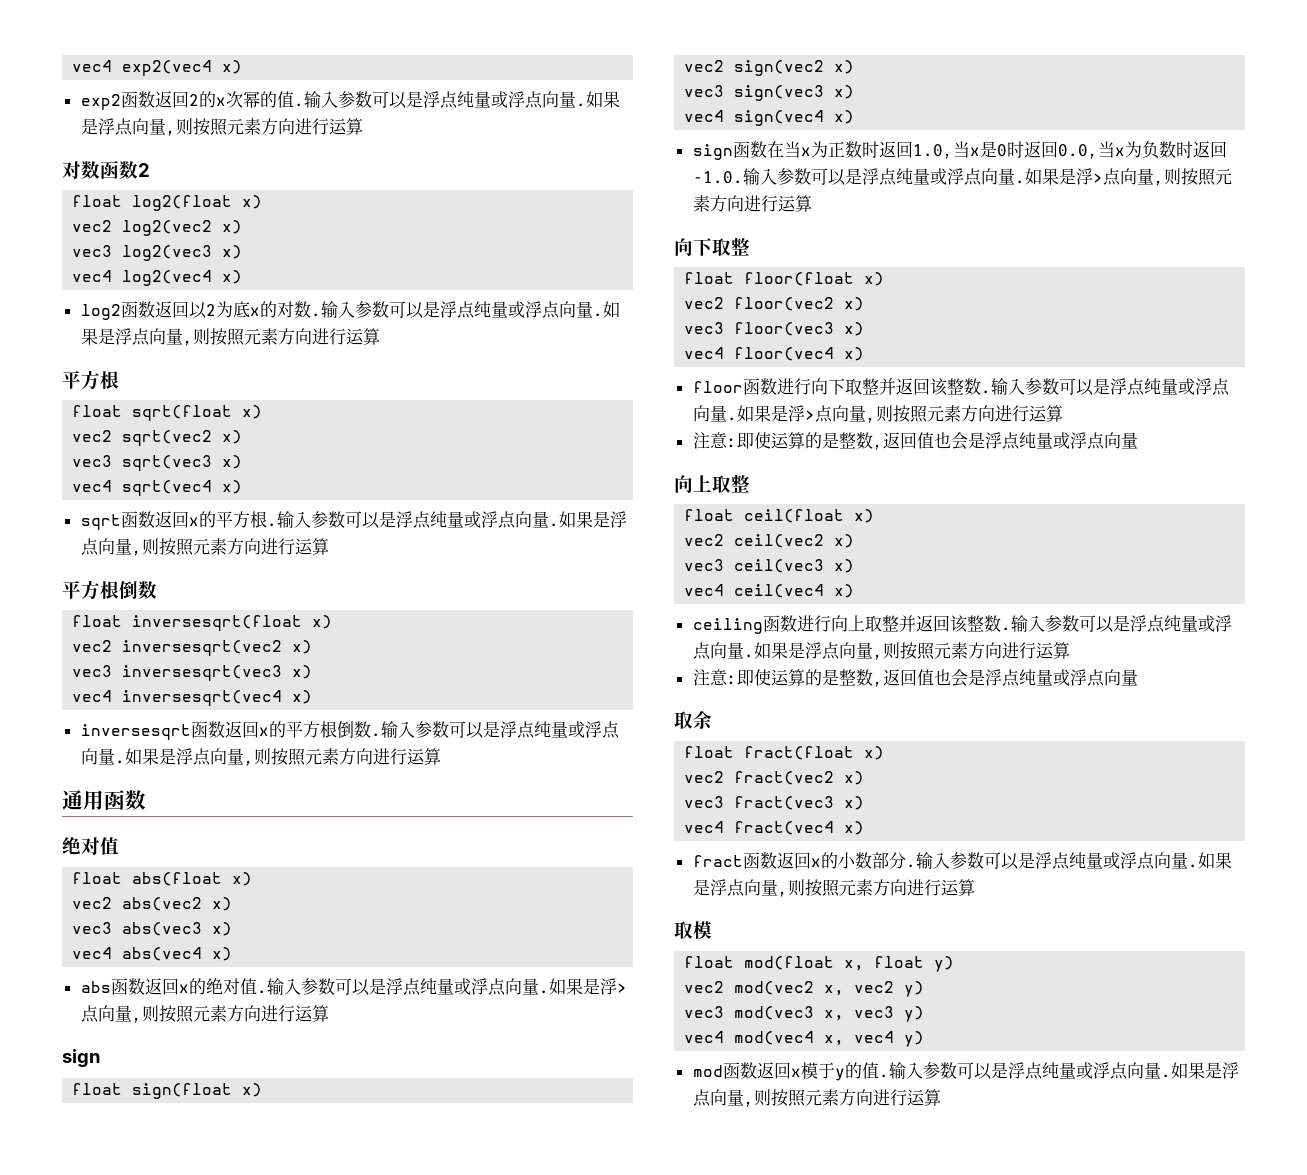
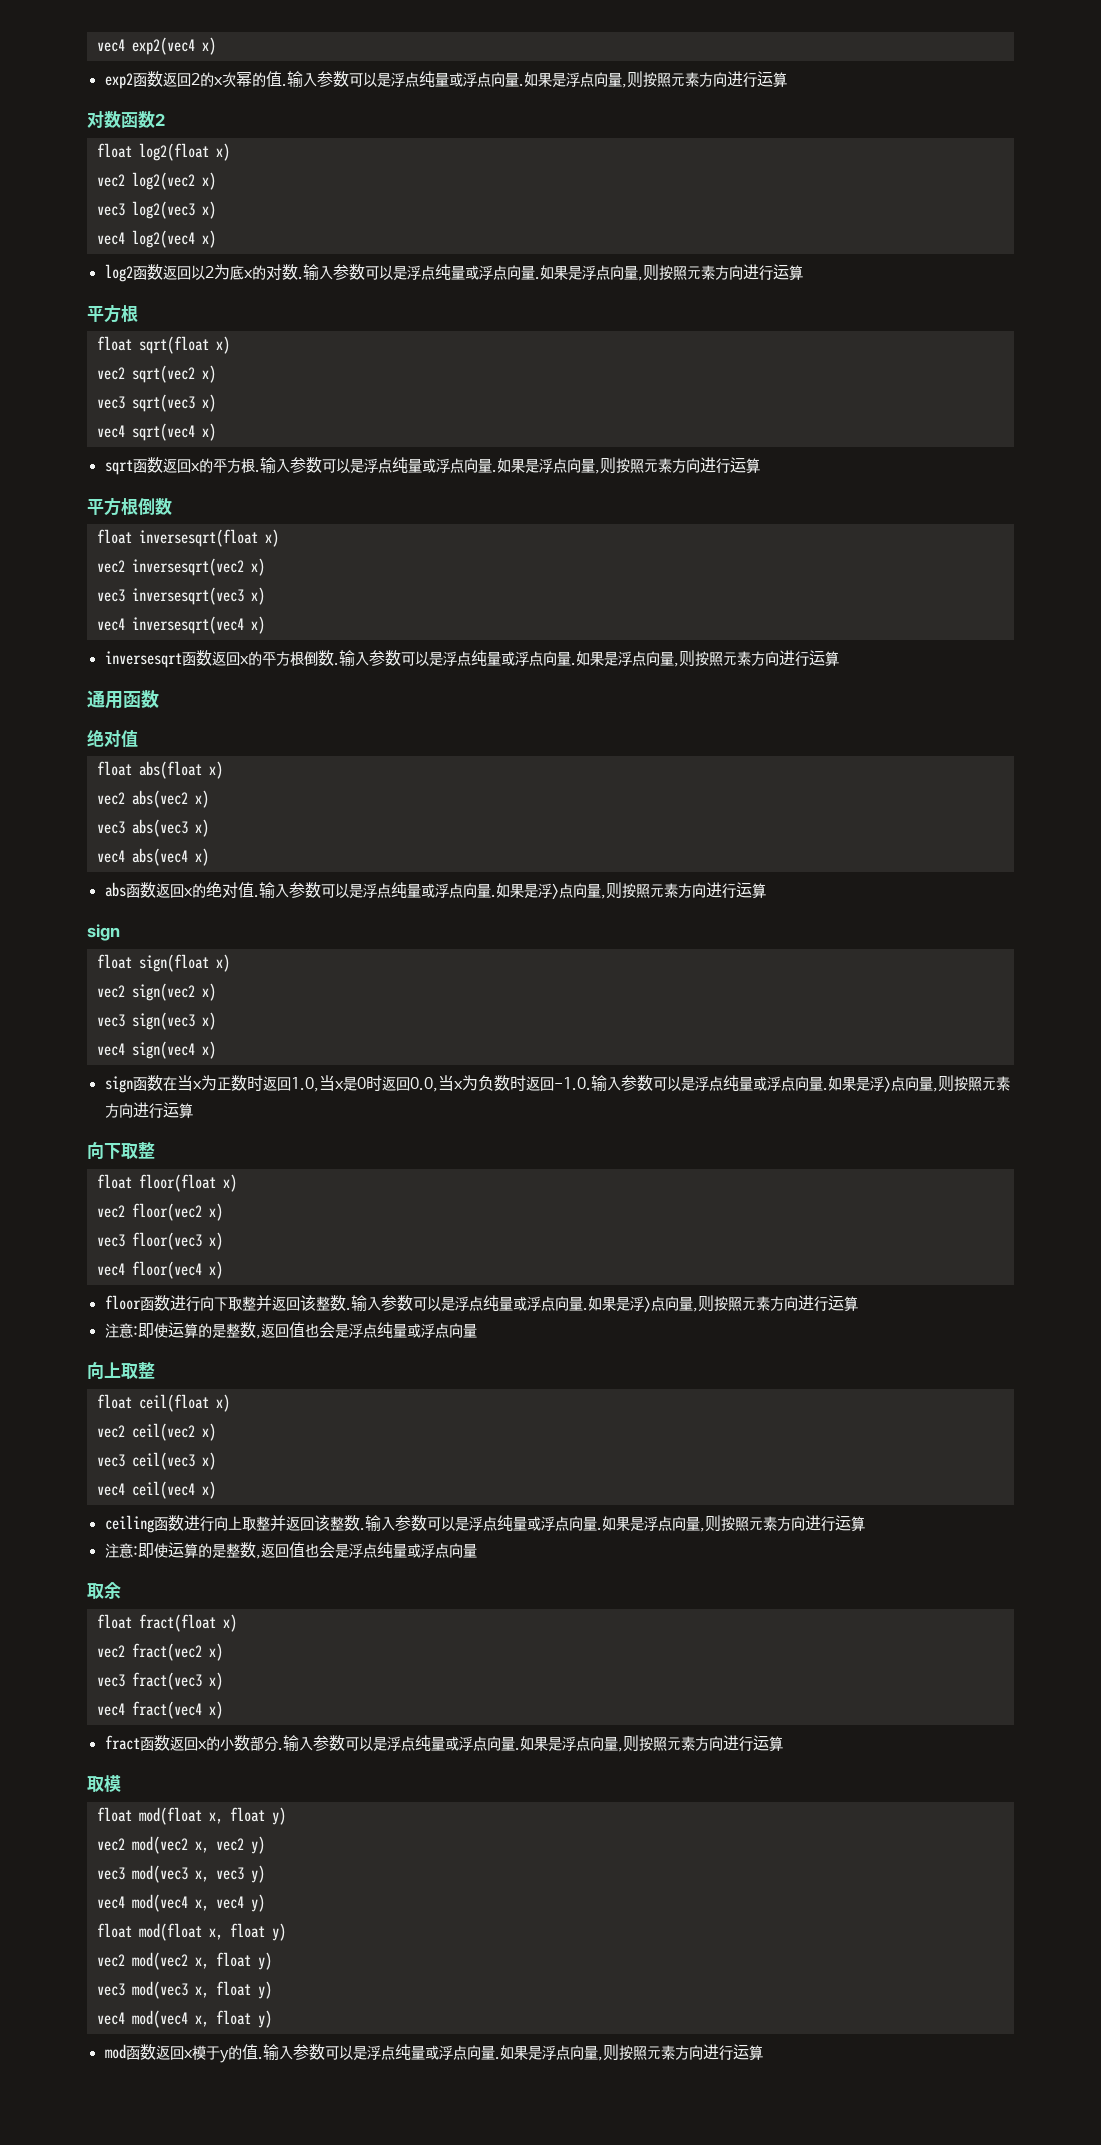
  vec4 mod(vec4 x, vec4 y)
+ float mod(float x, float y)
+ vec2 mod(vec2 x, float y)
+ vec3 mod(vec3 x, float y)
+ vec4 mod(vec4 x, float y)

